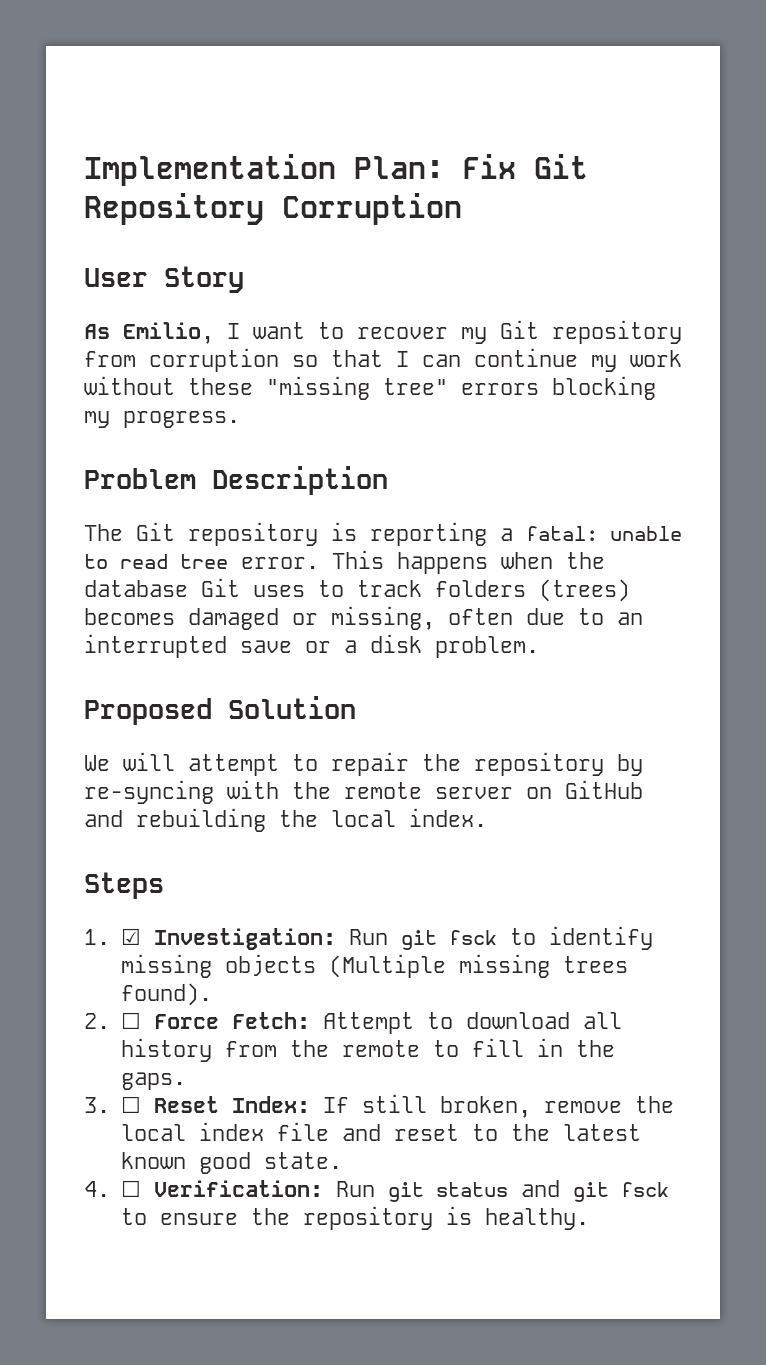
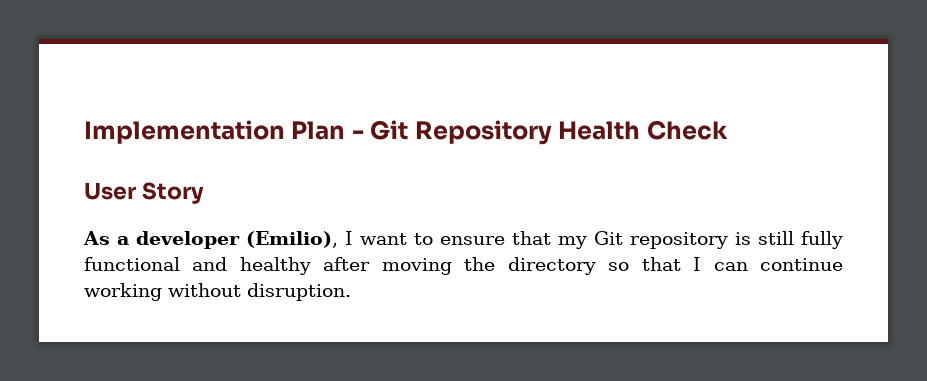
- Implementation Plan: Fix Git Repository Corruption
+ Implementation Plan - Git Repository Health Check
- As Emilio, I want to recover my Git repository from corruption so that I can continue my work without these "missing tree" errors blocking my progress.
- Problem Description
- The Git repository is reporting a fatal: unable to read tree error. This happens when the database Git uses to track folders (trees) becomes damaged or missing, often due to an interrupted save or a disk problem.
- Proposed Solution
- We will attempt to repair the repository by re-syncing with the remote server on GitHub and rebuilding the local index.
- Steps
- 1. ☑ Investigation: Run git fsck to identify missing objects (Multiple missing trees found).
- 2. ☐ Force Fetch: Attempt to download all history from the remote to fill in the gaps.
- 3. ☐ Reset Index: If still broken, remove the local index file and reset to the latest known good state.
- 4. ☐ Verification: Run git status and git fsck to ensure the repository is healthy.
+ As a developer (Emilio), I want to ensure that my Git repository is still fully functional and healthy after moving the directory so that I can continue working without disruption.

